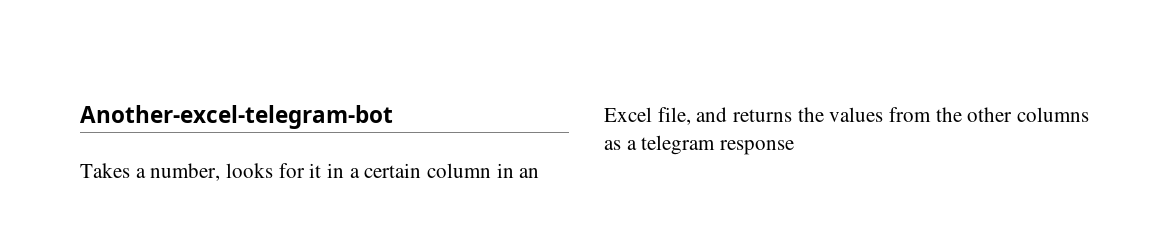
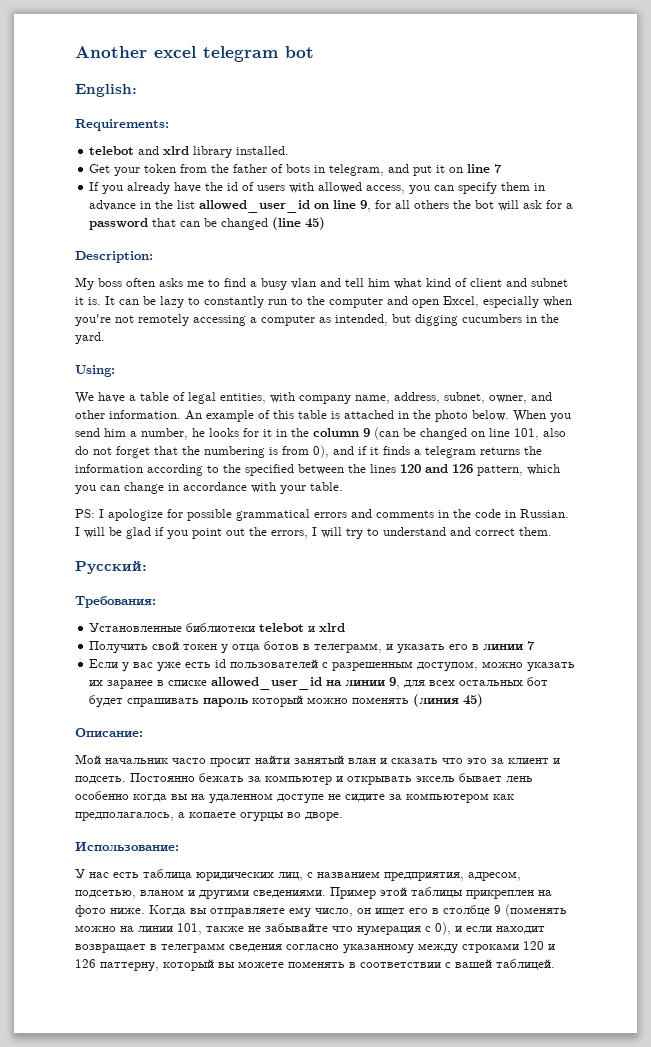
- Another-excel-telegram-bot
- Takes a number, looks for it in a certain column in an Excel file, and returns the values from the other columns as a telegram response
+ Another excel telegram bot
+ English:
+ Requirements:
+ telebot and xlrd library installed.
+ Get your token from the father of bots in telegram, and put it on line 7
+ If you already have the id of users with allowed access, you can specify them in advance in the list allowed_user_id on line 9, for all others the bot will ask for a password that can be changed (line 45)
+ Description:
+ My boss often asks me to find a busy vlan and tell him what kind of client and subnet it is. It can be lazy to constantly run to the computer and open Excel, especially when you're not remotely accessing a computer as intended, but digging cucumbers in the yard.
+ Using:
+ We have a table of legal entities, with company name, address, subnet, owner, and other information. An example of this table is attached in the photo below. When you send him a number, he looks for it in the column 9 (can be changed on line 101, also do not forget that the numbering is from 0), and if it finds a telegram returns the information according to the specified between the lines 120 and 126 pattern, which you can change in accordance with your table.
+ PS: I apologize for possible grammatical errors and comments in the code in Russian. I will be glad if you point out the errors, I will try to understand and correct them.
+ Русский:
+ Требования:
+ Установленные библиотеки telebot и xlrd
+ Получить свой токен у отца ботов в телеграмм, и указать его в линии 7
+ Если у вас уже есть id пользователей с разрешенным доступом, можно указать их заранее в списке allowed_user_id на линии 9, для всех остальных бот будет спрашивать пароль который можно поменять (линия 45)
+ Описание:
+ Мой начальник часто просит найти занятый влан и сказать что это за клиент и подсеть. Постоянно бежать за компьютер и открывать эксель бывает лень особенно когда вы на удаленном доступе не сидите за компьютером как предполагалось, а копаете огурцы во дворе.
+ Использование:
+ У нас есть таблица юридических лиц, с названием предприятия, адресом, подсетью, вланом и другими сведениями. Пример этой таблицы прикреплен на фото ниже. Когда вы отправляете ему число, он ищет его в столбце 9 (поменять можно на линии 101, также не забывайте что нумерация с 0), и если находит возвращает в телеграмм сведения согласно указанному между строками 120 и 126 паттерну, который вы можете поменять в соответствии с вашей таблицей.

